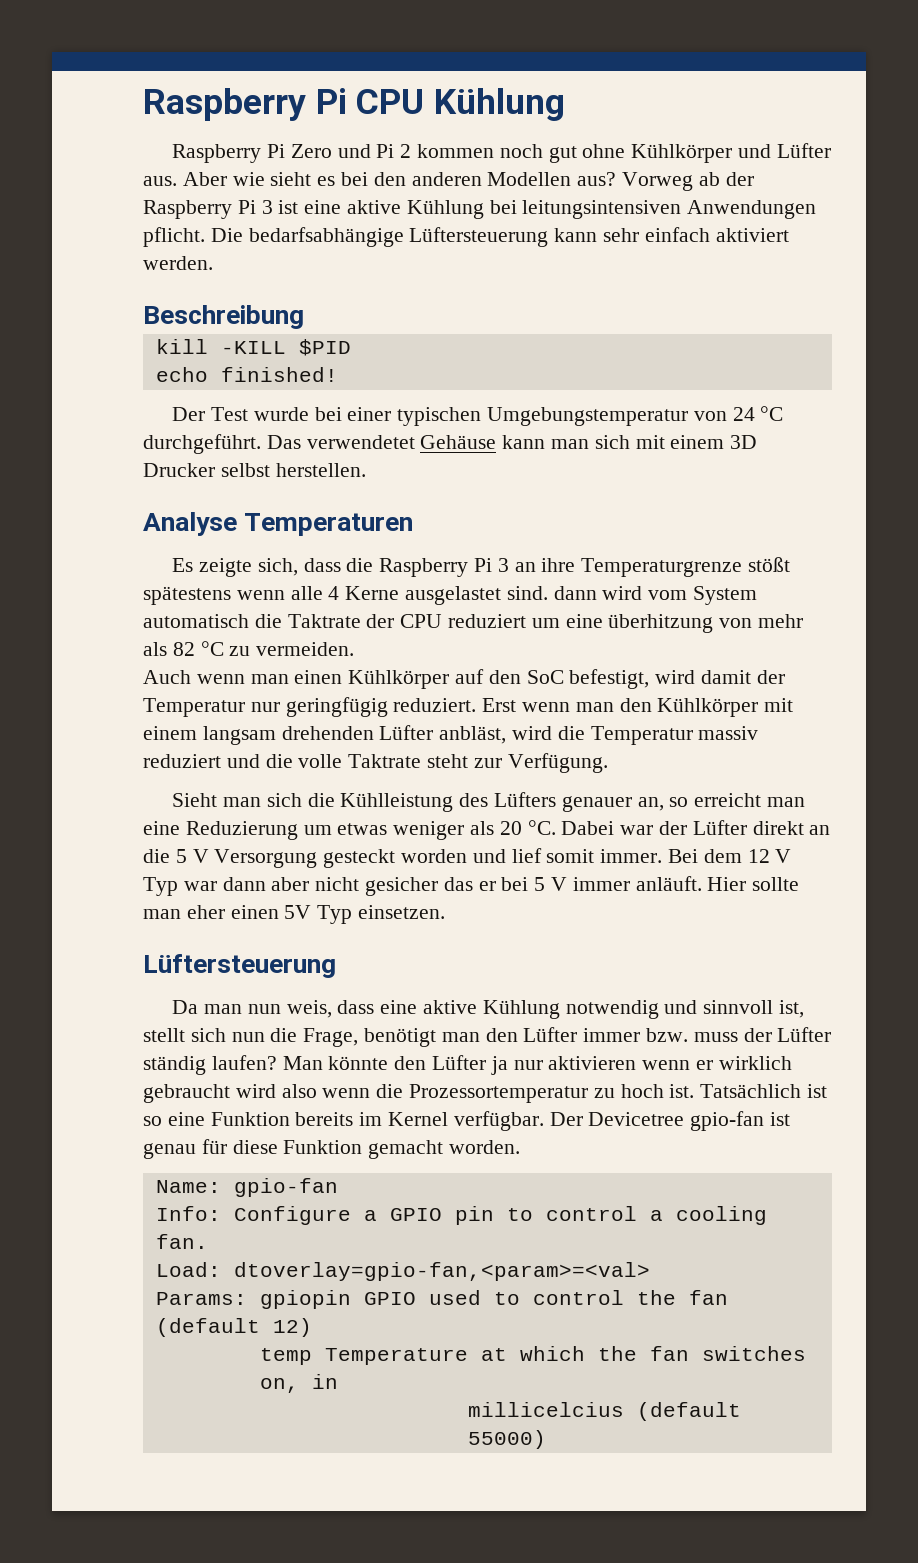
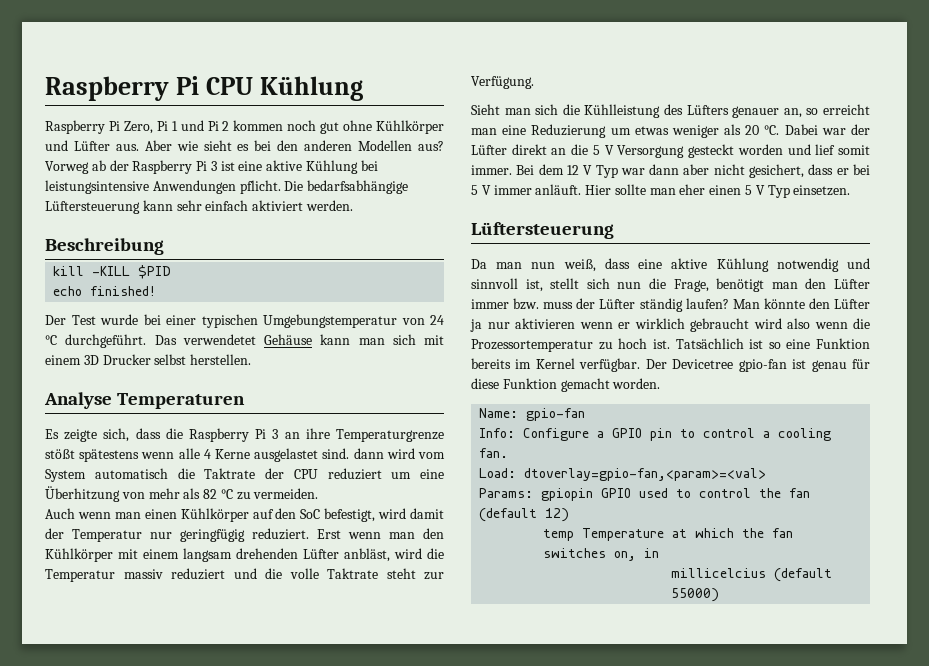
- Raspberry Pi Zero und Pi 2 kommen noch gut ohne Kühlkörper und Lüfter aus.
+ Raspberry Pi Zero, Pi 1 und Pi 2 kommen noch gut ohne Kühlkörper und Lüfter aus.
- Vorweg ab der Raspberry Pi 3 ist eine aktive Kühlung bei leitungsintensiven Anwendungen pflicht.
+ Vorweg ab der Raspberry Pi 3 ist eine aktive Kühlung bei leistungsintensive Anwendungen pflicht.
- Es zeigte sich, dass die Raspberry Pi 3 an ihre Temperaturgrenze stößt spätestens wenn alle 4 Kerne ausgelastet sind. dann wird vom System automatisch die Taktrate der CPU reduziert um eine überhitzung von mehr als 82 °C zu vermeiden.
+ Es zeigte sich, dass die Raspberry Pi 3 an ihre Temperaturgrenze stößt spätestens wenn alle 4 Kerne ausgelastet sind. dann wird vom System automatisch die Taktrate der CPU reduziert um eine Überhitzung von mehr als 82 °C zu vermeiden.
- Bei dem 12 V Typ war dann aber nicht gesicher das er bei 5 V immer anläuft.
+ Bei dem 12 V Typ war dann aber nicht gesichert, dass er bei 5 V immer anläuft.
- Hier sollte man eher einen 5V Typ einsetzen.
+ Hier sollte man eher einen 5 V Typ einsetzen.
- Da man nun weis, dass eine aktive Kühlung notwendig und sinnvoll ist, stellt sich nun die Frage, benötigt man den Lüfter immer bzw. muss der Lüfter ständig laufen?
+ Da man nun weiß, dass eine aktive Kühlung notwendig und sinnvoll ist, stellt sich nun die Frage, benötigt man den Lüfter immer bzw. muss der Lüfter ständig laufen?

